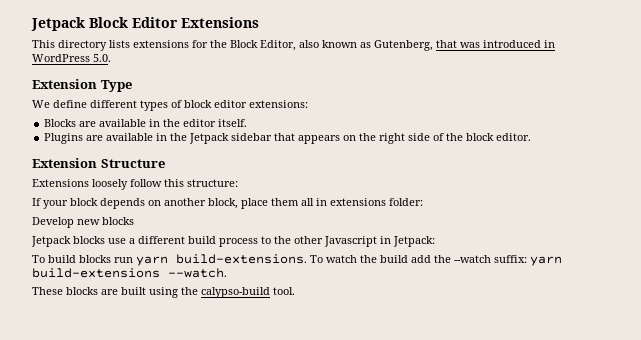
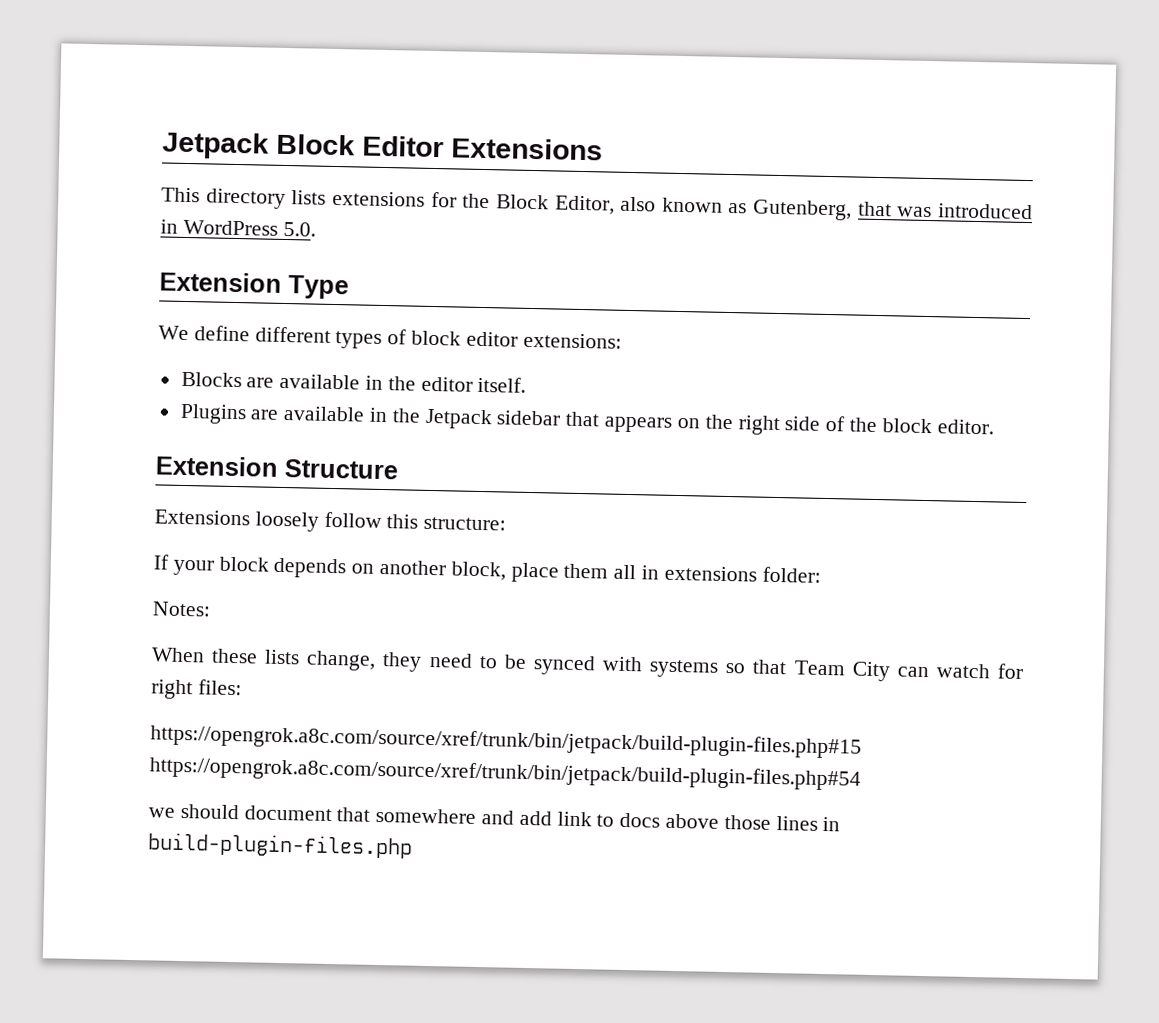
- Develop new blocks
- Jetpack blocks use a different build process to the other Javascript in Jetpack:
- To build blocks run yarn build-extensions. To watch the build add the --watch suffix: yarn build-extensions --watch.
- These blocks are built using the calypso-build tool.
+ Notes:
+ When these lists change, they need to be synced with systems so that Team City can watch for right files:
+ https://opengrok.a8c.com/source/xref/trunk/bin/jetpack/build-plugin-files.php#15 https://opengrok.a8c.com/source/xref/trunk/bin/jetpack/build-plugin-files.php#54
+ we should document that somewhere and add link to docs above those lines in build-plugin-files.php

